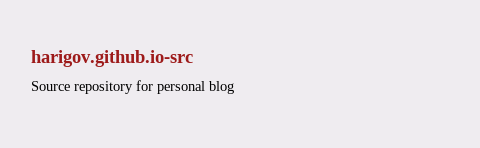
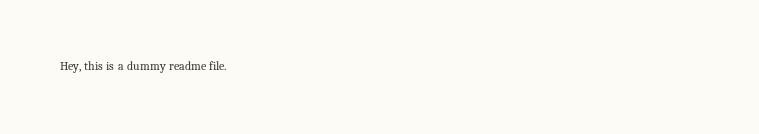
- harigov.github.io-src
- Source repository for personal blog
+ Hey, this is a dummy readme file.

